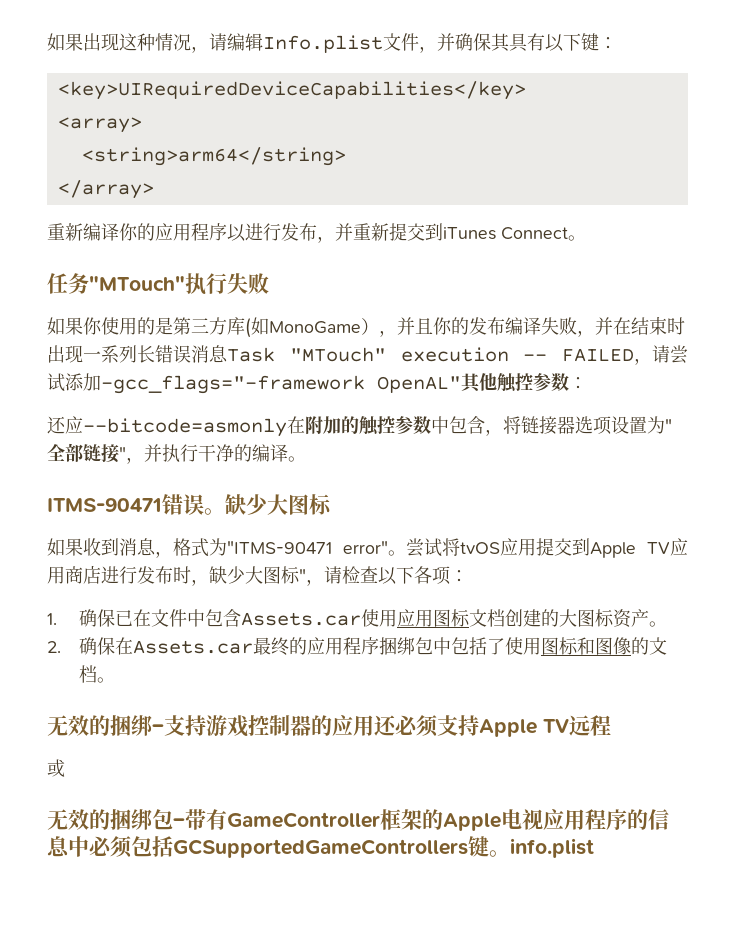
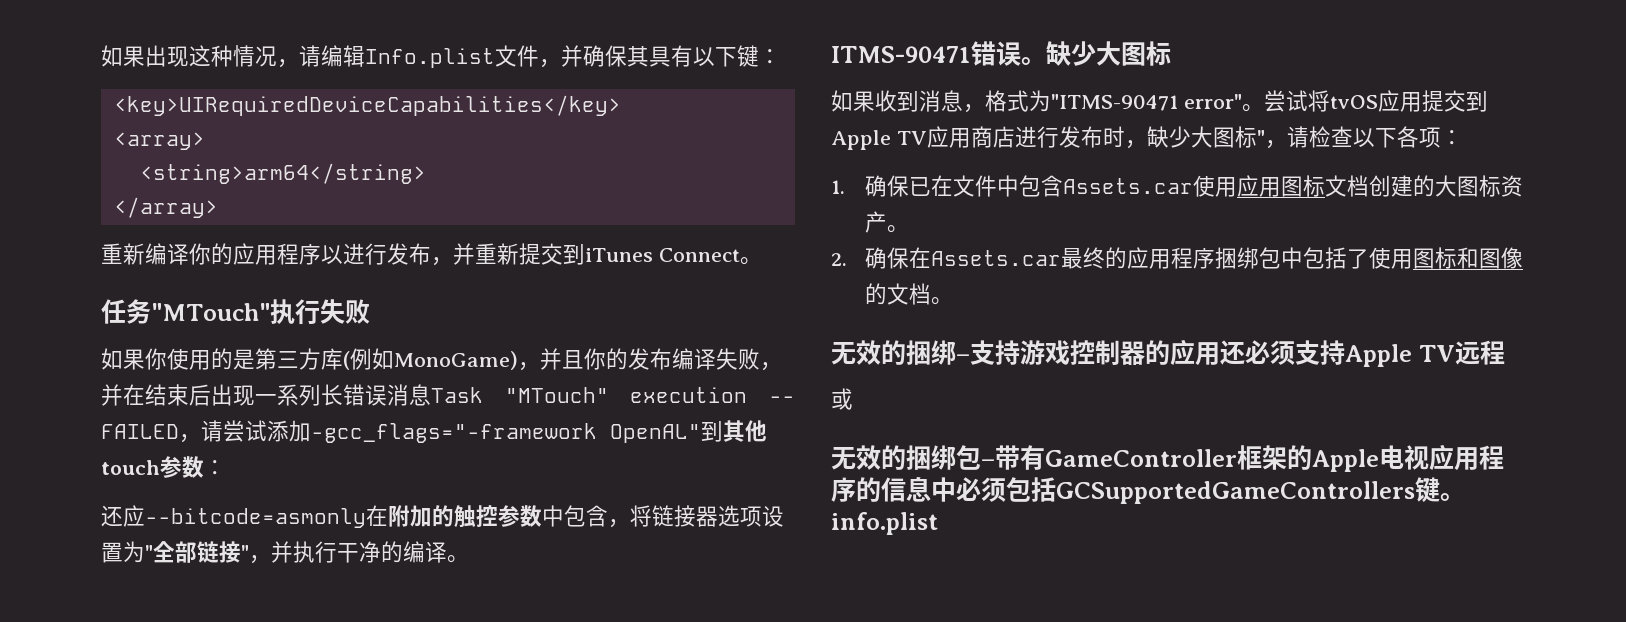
- 如果你使用的是第三方库(如MonoGame），并且你的发布编译失败，并在结束时出现一系列长错误消息Task "MTouch" execution -- FAILED，请尝试添加-gcc_flags="-framework OpenAL"其他触控参数：
+ 如果你使用的是第三方库(例如MonoGame)，并且你的发布编译失败，并在结束后出现一系列长错误消息Task "MTouch" execution -- FAILED，请尝试添加-gcc_flags="-framework OpenAL"到其他touch参数：

